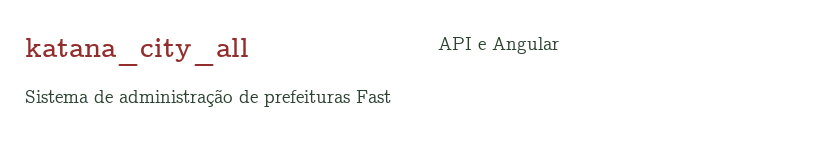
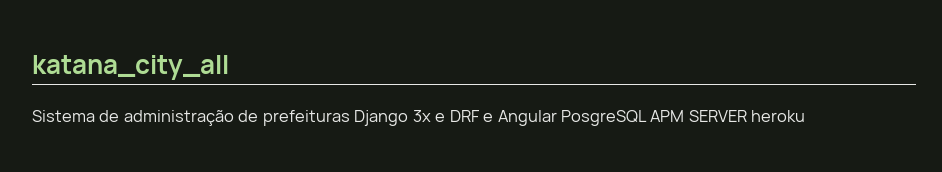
- Sistema de administração de prefeituras Fast API e Angular
+ Sistema de administração de prefeituras Django 3x e DRF e Angular PosgreSQL APM SERVER heroku

